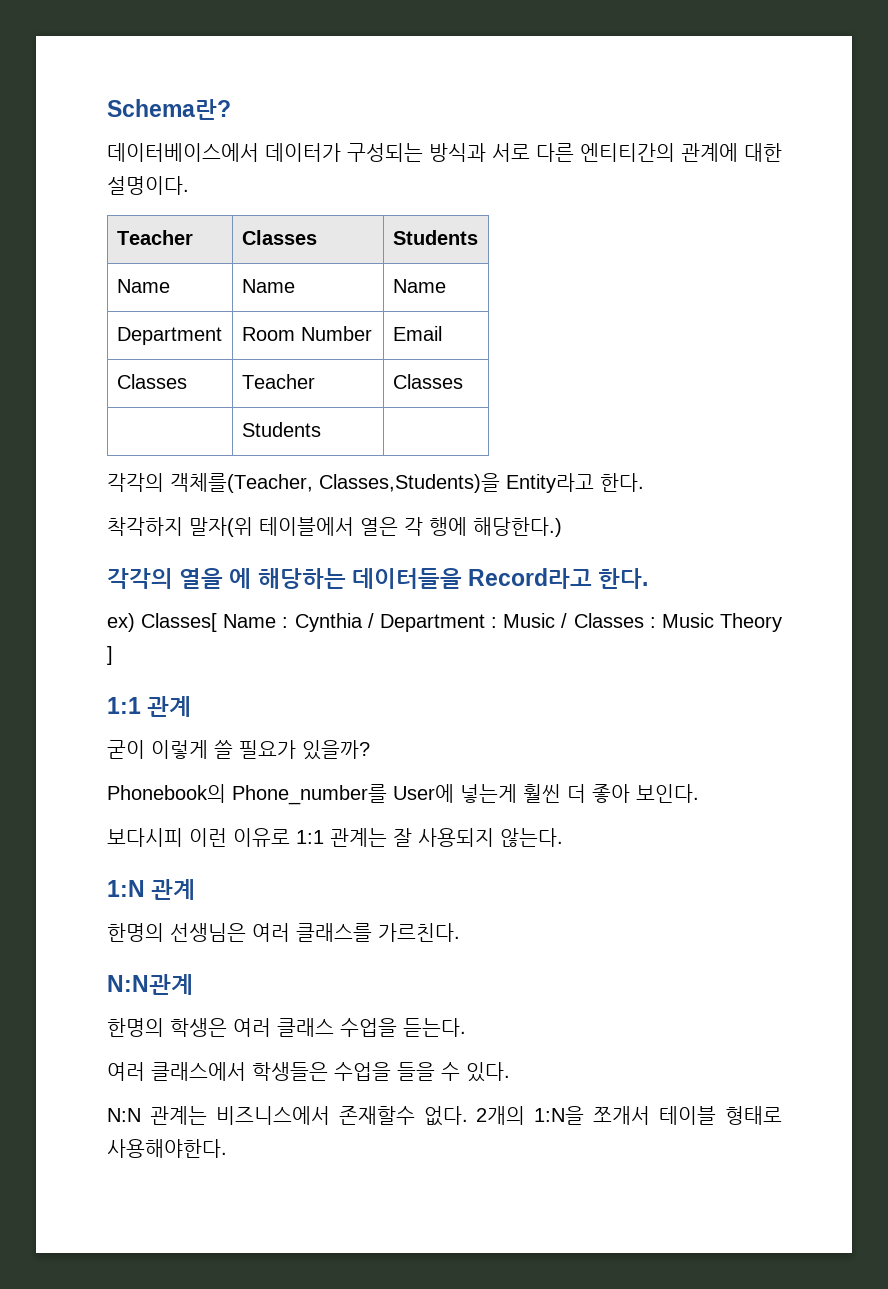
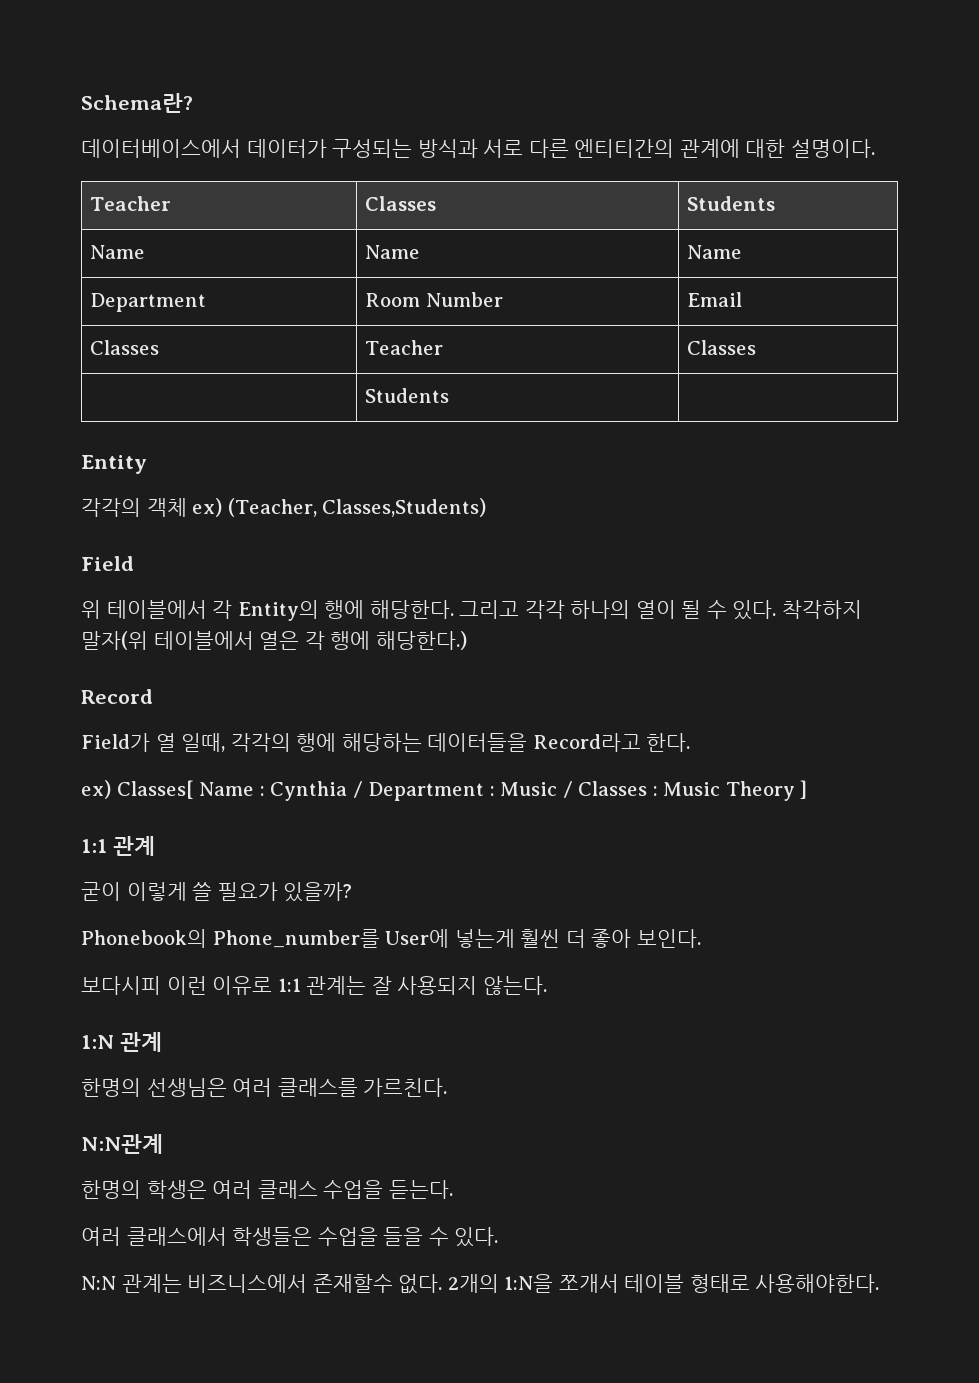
- 각각의 객체를(Teacher, Classes,Students)을 Entity라고 한다.
- 착각하지 말자(위 테이블에서 열은 각 행에 해당한다.)
+ Entity
+ 각각의 객체 ex) (Teacher, Classes,Students)
+ Field
+ 위 테이블에서 각 Entity의 행에 해당한다. 그리고 각각 하나의 열이 될 수 있다. 착각하지 말자(위 테이블에서 열은 각 행에 해당한다.)
- 각각의 열을 에 해당하는 데이터들을 Record라고 한다.
+ Record
+ Field가 열 일때, 각각의 행에 해당하는 데이터들을 Record라고 한다.

